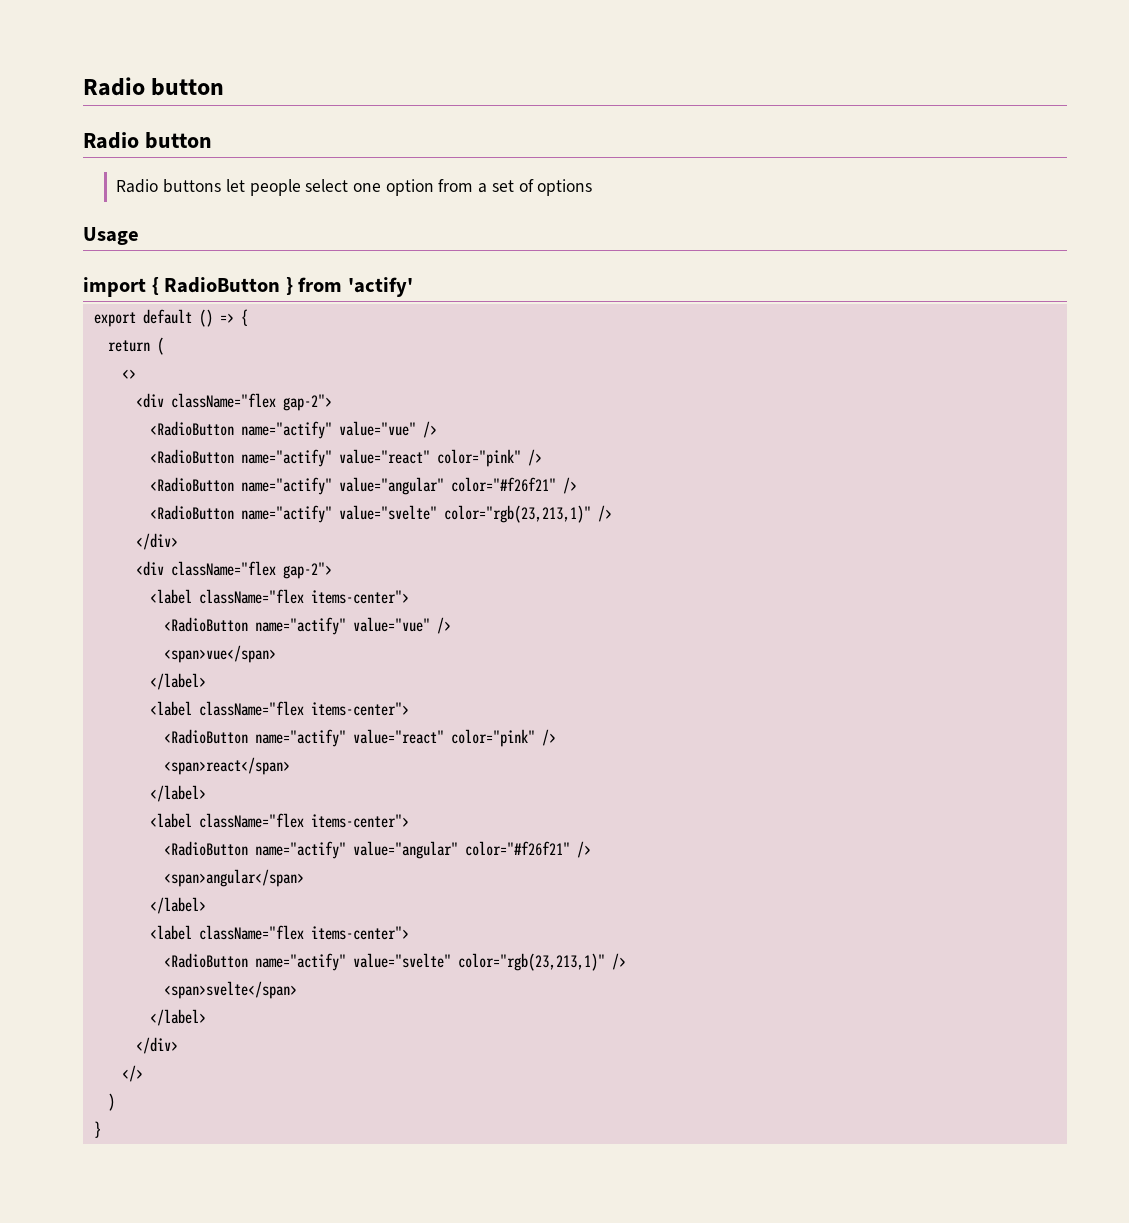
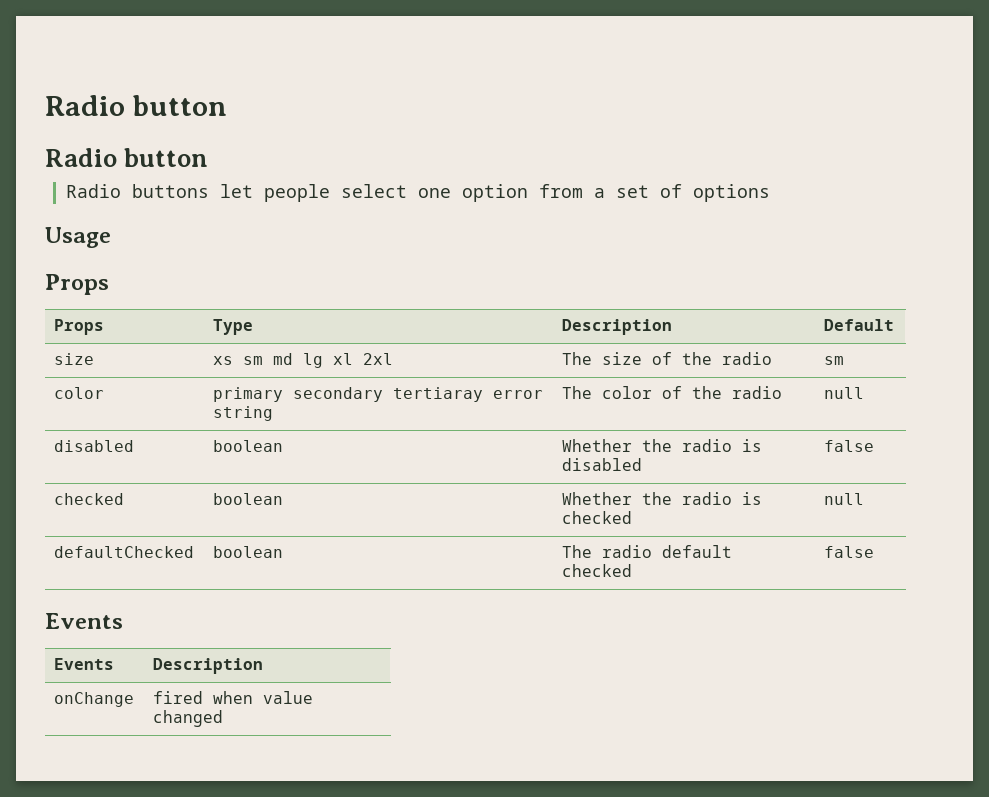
  Usage
- import { RadioButton } from 'actify'
- export default () => {
- return (
- <>
- <div className="flex gap-2">
- <RadioButton name="actify" value="vue" />
- <RadioButton name="actify" value="react" color="pink" />
- <RadioButton name="actify" value="angular" color="#f26f21" />
- <RadioButton name="actify" value="svelte" color="rgb(23,213,1)" />
- </div>
- <div className="flex gap-2">
- <label className="flex items-center">
- <RadioButton name="actify" value="vue" />
- <span>vue</span>
- </label>
- <label className="flex items-center">
- <RadioButton name="actify" value="react" color="pink" />
- <span>react</span>
- </label>
- <label className="flex items-center">
- <RadioButton name="actify" value="angular" color="#f26f21" />
- <span>angular</span>
- </label>
- <label className="flex items-center">
- <RadioButton name="actify" value="svelte" color="rgb(23,213,1)" />
- <span>svelte</span>
- </label>
- </div>
- </>
- )
- }
+ Props
+ Props | Type | Description | Default
+ size | xs sm md lg xl 2xl | The size of the radio | sm
+ color | primary secondary tertiaray error string | The color of the radio | null
+ disabled | boolean | Whether the radio is disabled | false
+ checked | boolean | Whether the radio is checked | null
+ defaultChecked | boolean | The radio default checked | false
+ Events
+ Events | Description
+ onChange | fired when value changed

